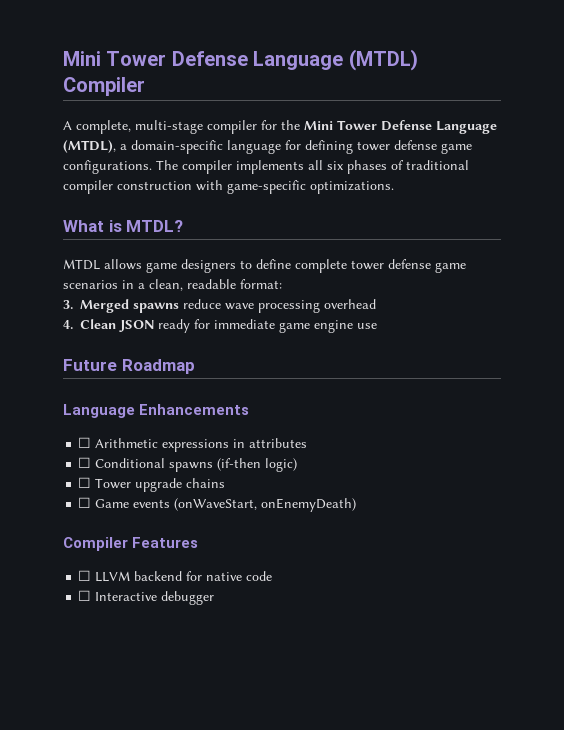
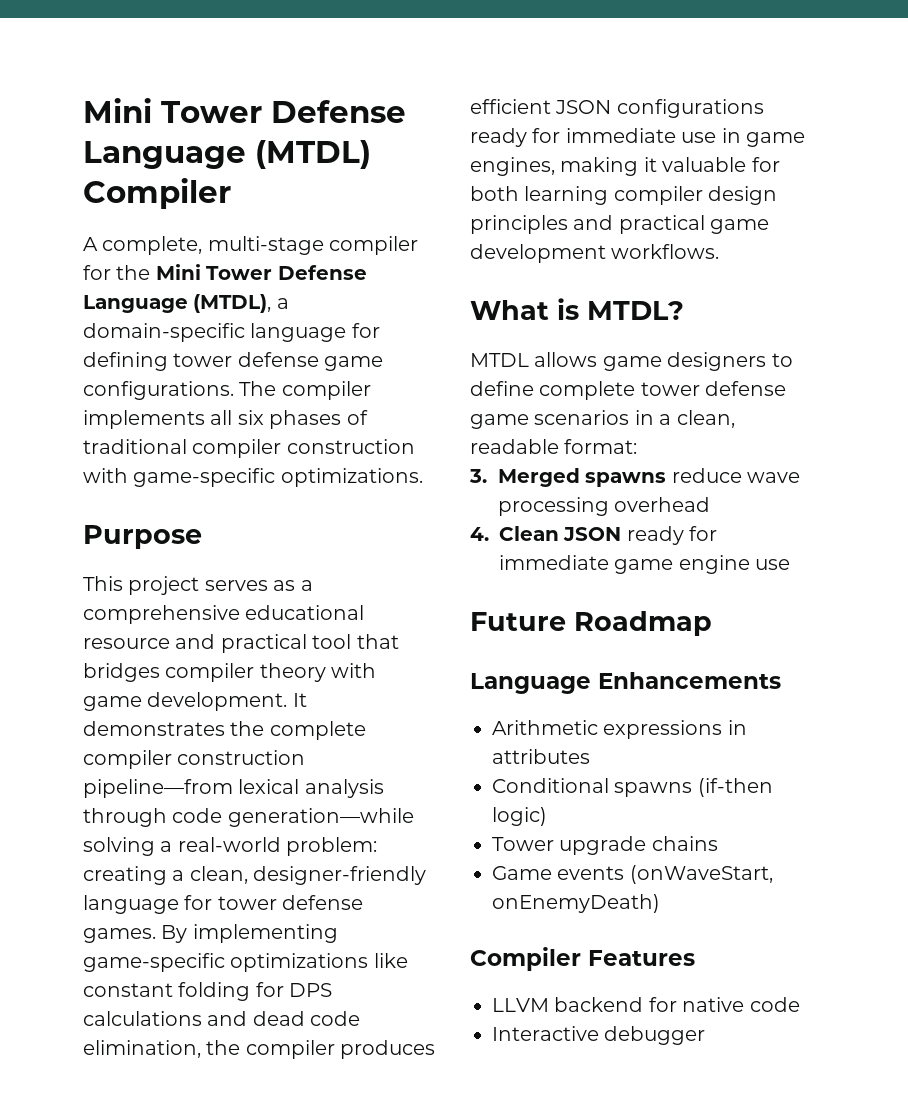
+ Purpose
+ This project serves as a comprehensive educational resource and practical tool that bridges compiler theory with game development. It demonstrates the complete compiler construction pipeline—from lexical analysis through code generation—while solving a real-world problem: creating a clean, designer-friendly language for tower defense games. By implementing game-specific optimizations like constant folding for DPS calculations and dead code elimination, the compiler produces efficient JSON configurations ready for immediate use in game engines, making it valuable for both learning compiler design principles and practical game development workflows.
- ☐ Arithmetic expressions in attributes
+ Arithmetic expressions in attributes
- ☐ Conditional spawns (if-then logic)
+ Conditional spawns (if-then logic)
- ☐ Tower upgrade chains
+ Tower upgrade chains
- ☐ Game events (onWaveStart, onEnemyDeath)
+ Game events (onWaveStart, onEnemyDeath)
- ☐ LLVM backend for native code
+ LLVM backend for native code
- ☐ Interactive debugger
+ Interactive debugger

